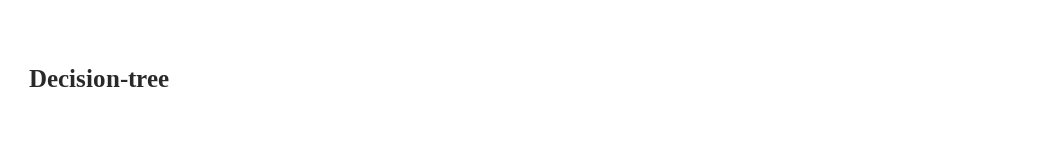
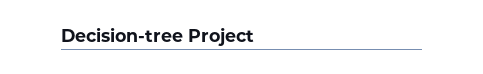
- Decision-tree
+ Decision-tree Project

